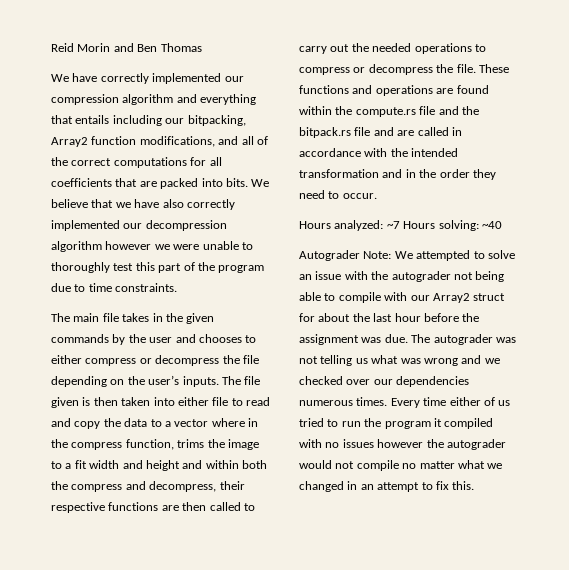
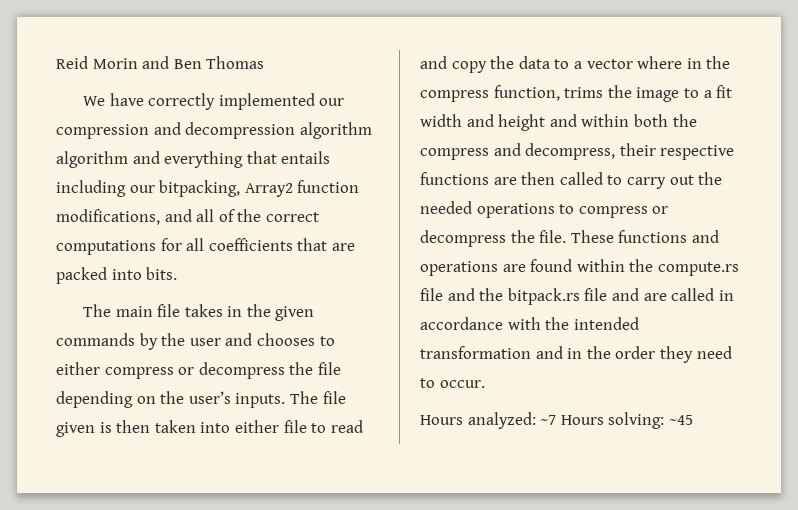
- We have correctly implemented our compression algorithm and everything that entails including our bitpacking, Array2 function modifications, and all of the correct computations for all coefficients that are packed into bits. We believe that we have also correctly implemented our decompression algorithm however we were unable to thoroughly test this part of the program due to time constraints.
+ We have correctly implemented our compression and decompression algorithm algorithm and everything that entails including our bitpacking, Array2 function modifications, and all of the correct computations for all coefficients that are packed into bits.
- Hours analyzed: ~7 Hours solving: ~40
- Autograder Note: We attempted to solve an issue with the autograder not being able to compile with our Array2 struct for about the last hour before the assignment was due. The autograder was not telling us what was wrong and we checked over our dependencies numerous times. Every time either of us tried to run the program it compiled with no issues however the autograder would not compile no matter what we changed in an attempt to fix this.
+ Hours analyzed: ~7 Hours solving: ~45

